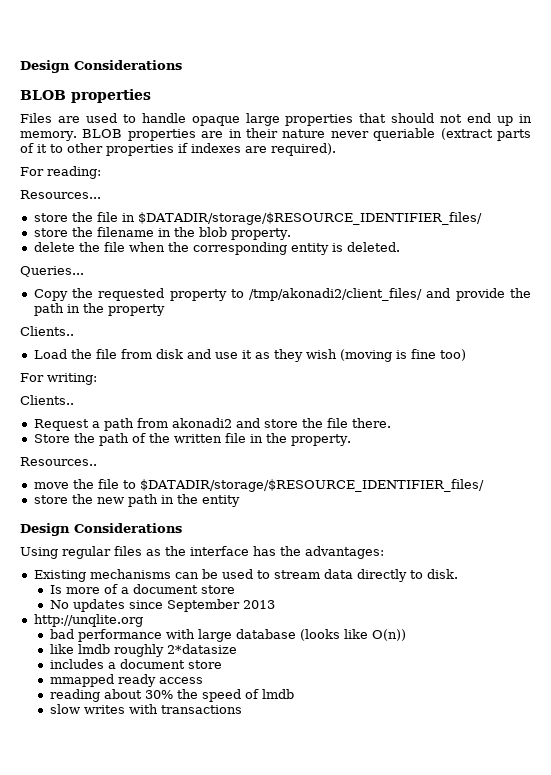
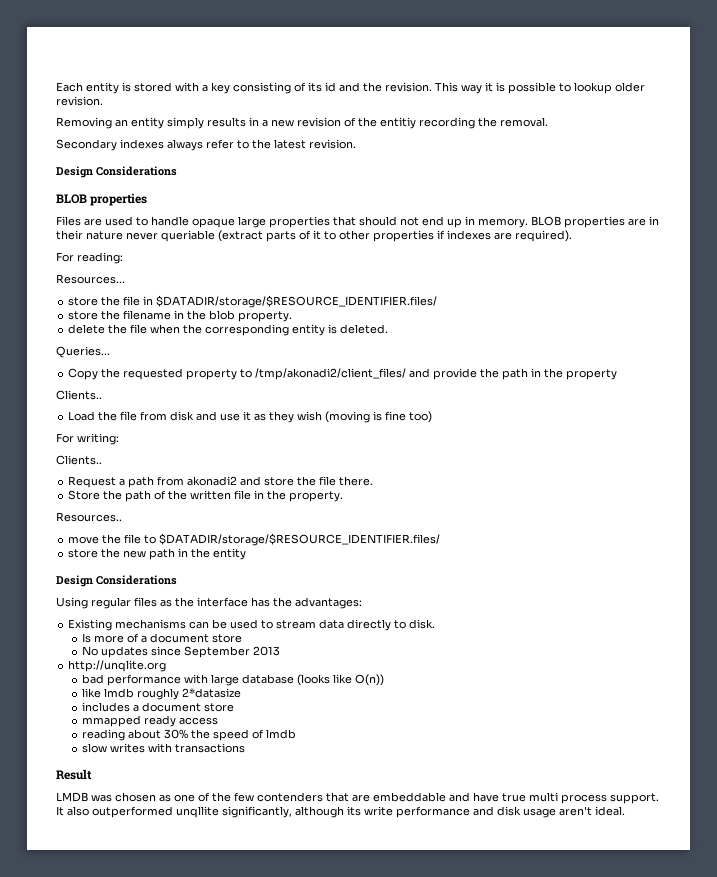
+ Each entity is stored with a key consisting of its id and the revision. This way it is possible to lookup older revision.
+ Removing an entity simply results in a new revision of the entitiy recording the removal.
+ Secondary indexes always refer to the latest revision.
- store the file in $DATADIR/storage/$RESOURCE_IDENTIFIER_files/
+ store the file in $DATADIR/storage/$RESOURCE_IDENTIFIER.files/
- move the file to $DATADIR/storage/$RESOURCE_IDENTIFIER_files/
+ move the file to $DATADIR/storage/$RESOURCE_IDENTIFIER.files/
+ Result
+ LMDB was chosen as one of the few contenders that are embeddable and have true multi process support. It also outperformed unqllite significantly, although its write performance and disk usage aren't ideal.

